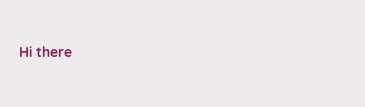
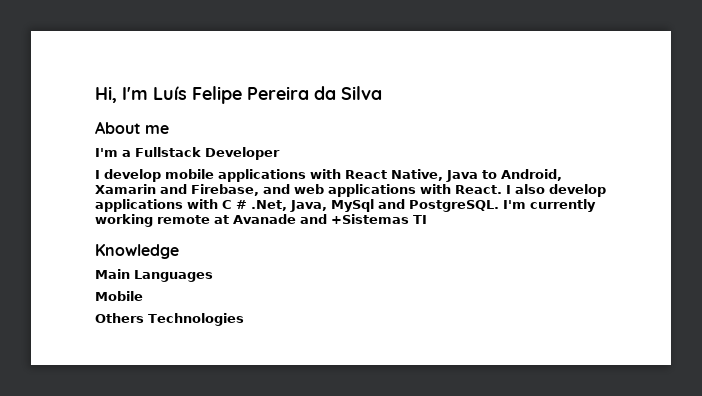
- Hi there
+ Hi, I'm Luís Felipe Pereira da Silva
+ About me
+ I'm a Fullstack Developer
+ I develop mobile applications with React Native, Java to Android, Xamarin and Firebase, and web applications with React. I also develop applications with C # .Net, Java, MySql and PostgreSQL. I'm currently working remote at Avanade and +Sistemas TI
+ Knowledge
+ Main Languages
+ Mobile
+ Others Technologies

